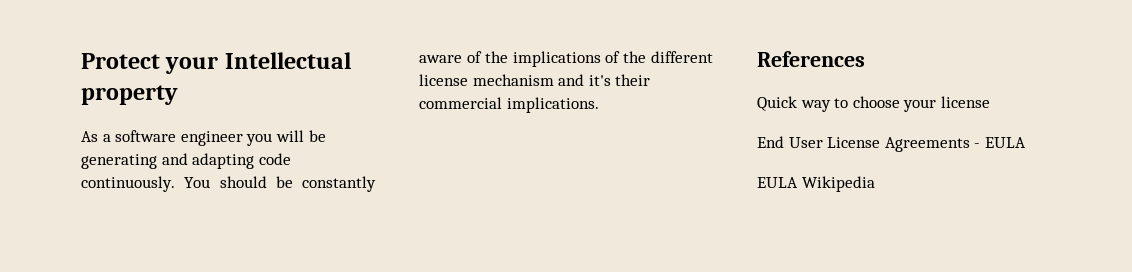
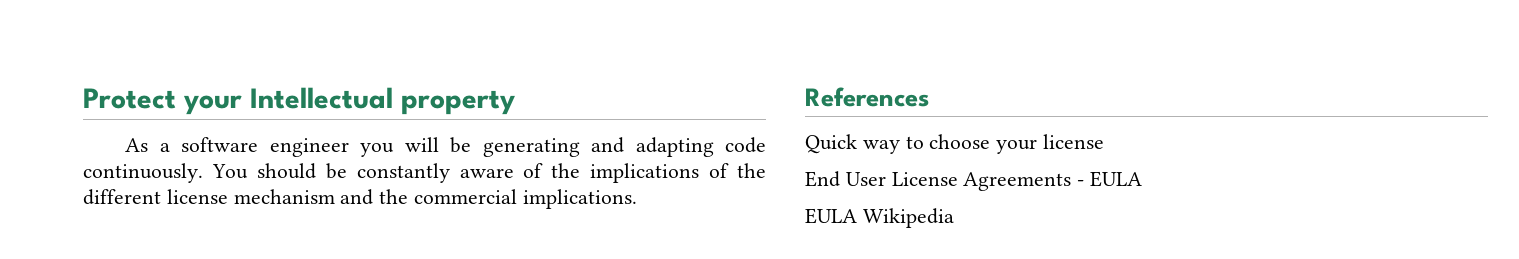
- You should be constantly aware of the implications of the different license mechanism and it's their commercial implications.
+ You should be constantly aware of the implications of the different license mechanism and the commercial implications.

